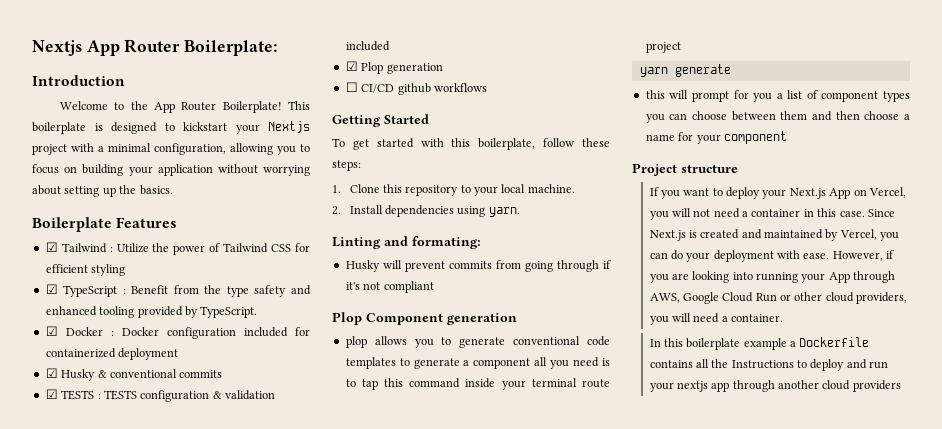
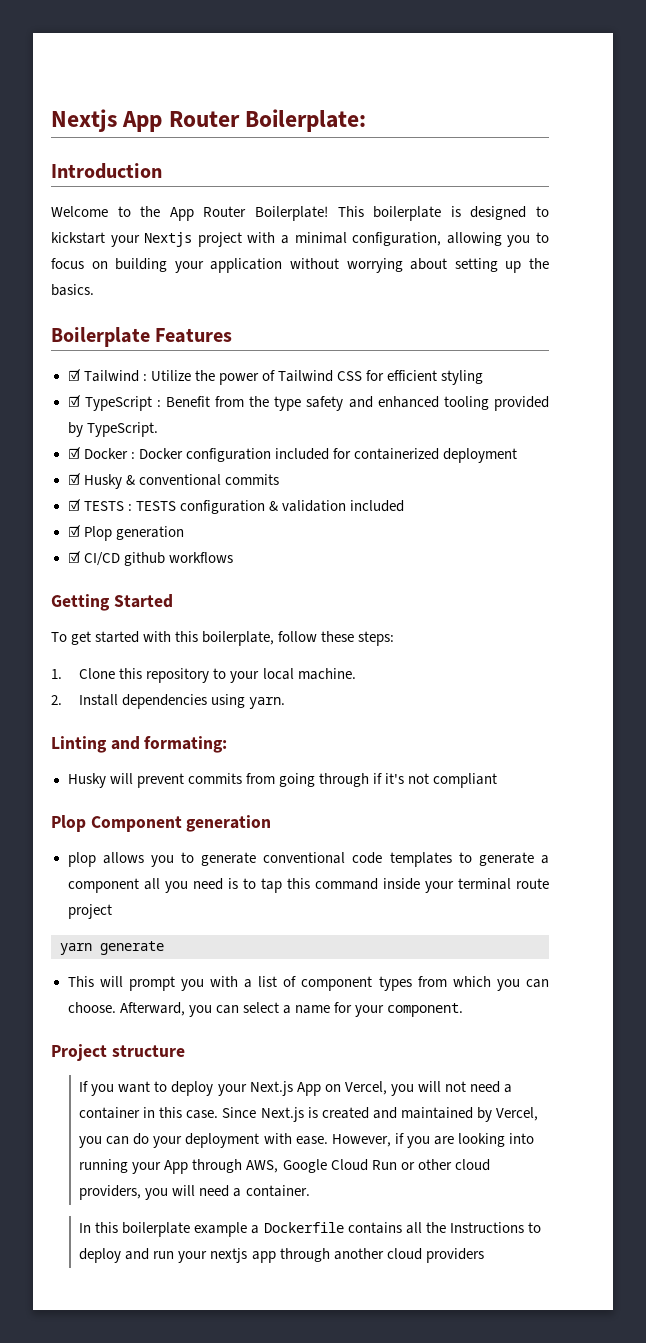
- ☐ CI/CD github workflows
+ ☑ CI/CD github workflows
- this will prompt for you a list of component types you can choose between them and then choose a name for your component
+ This will prompt you with a list of component types from which you can choose. Afterward, you can select a name for your component.

